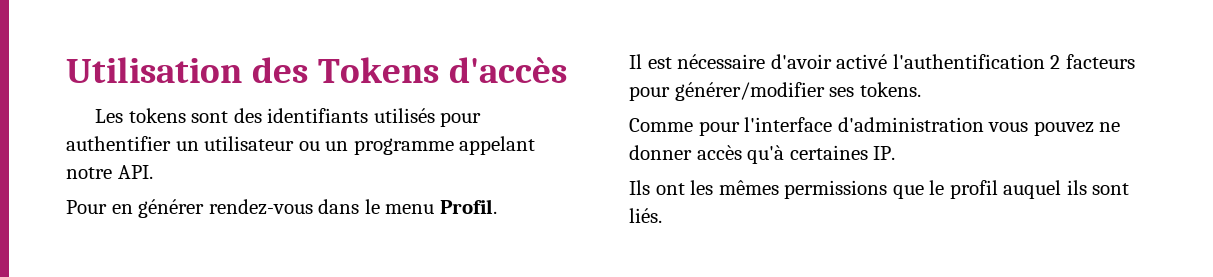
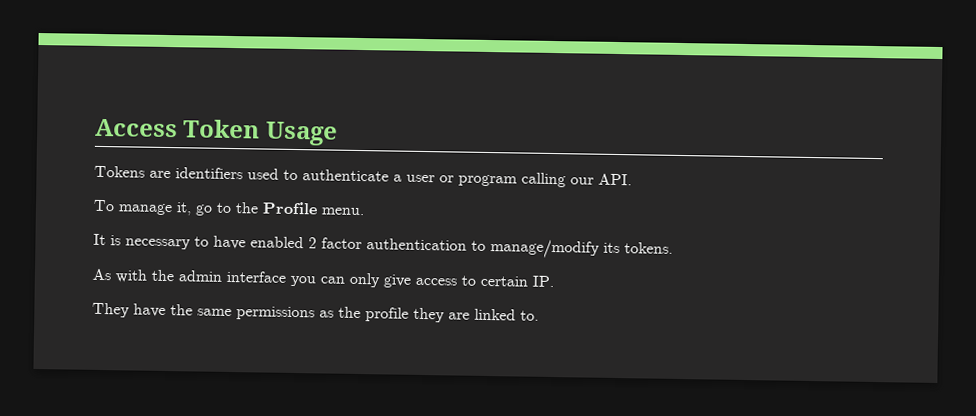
- Utilisation des Tokens d'accès
- Les tokens sont des identifiants utilisés pour authentifier un utilisateur ou un programme appelant notre API.
- Pour en générer rendez-vous dans le menu Profil.
- Il est nécessaire d'avoir activé l'authentification 2 facteurs pour générer/modifier ses tokens.
- Comme pour l'interface d'administration vous pouvez ne donner accès qu'à certaines IP.
- Ils ont les mêmes permissions que le profil auquel ils sont liés.
+ Access Token Usage
+ Tokens are identifiers used to authenticate a user or program calling our API.
+ To manage it, go to the Profile menu.
+ It is necessary to have enabled 2 factor authentication to manage/modify its tokens.
+ As with the admin interface you can only give access to certain IP.
+ They have the same permissions as the profile they are linked to.

